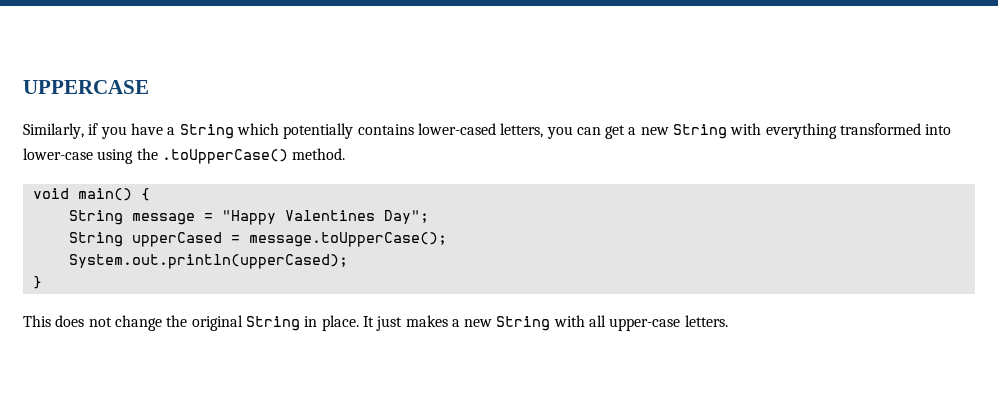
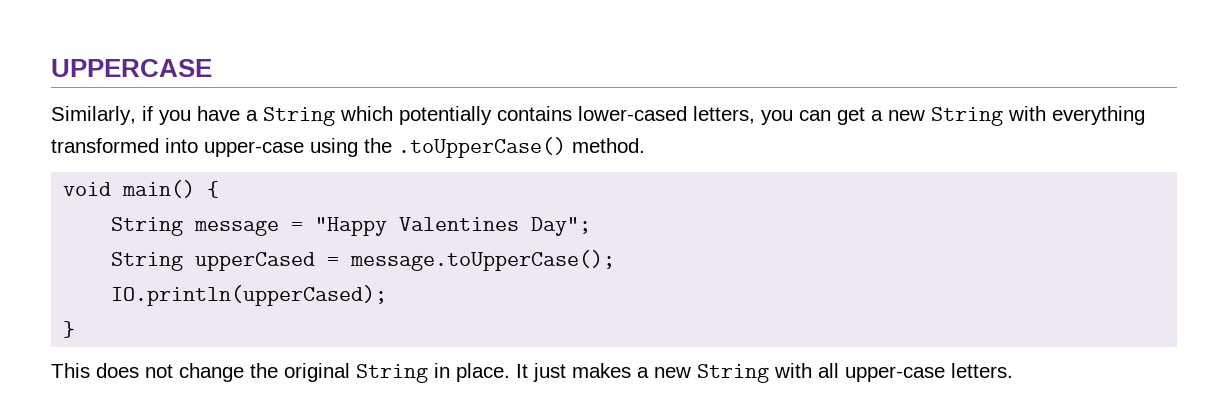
- Similarly, if you have a String which potentially contains lower-cased letters, you can get a new String with everything transformed into lower-case using the .toUpperCase() method.
+ Similarly, if you have a String which potentially contains lower-cased letters, you can get a new String with everything transformed into upper-case using the .toUpperCase() method.
- System.out.println(upperCased);
+ IO.println(upperCased);

